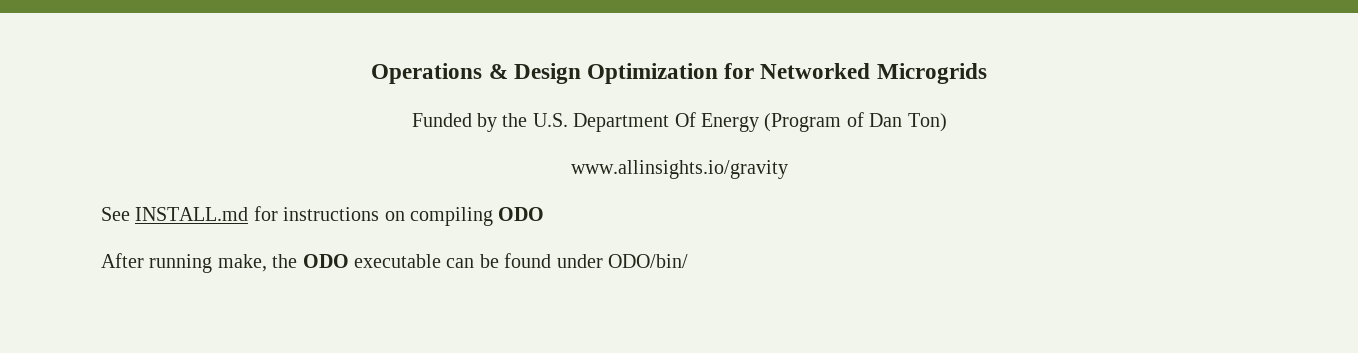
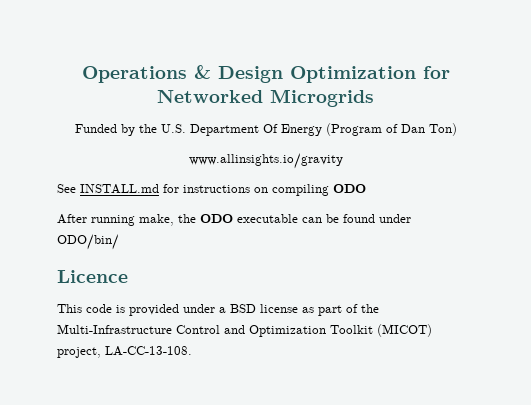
+ Licence
+ This code is provided under a BSD license as part of the Multi-Infrastructure Control and Optimization Toolkit (MICOT) project, LA-CC-13-108.

